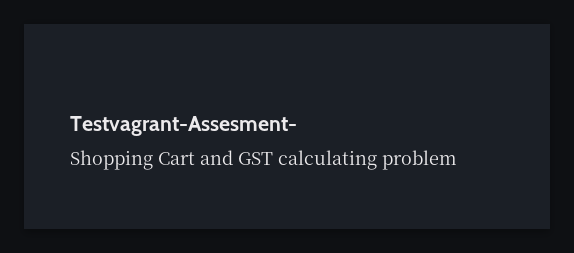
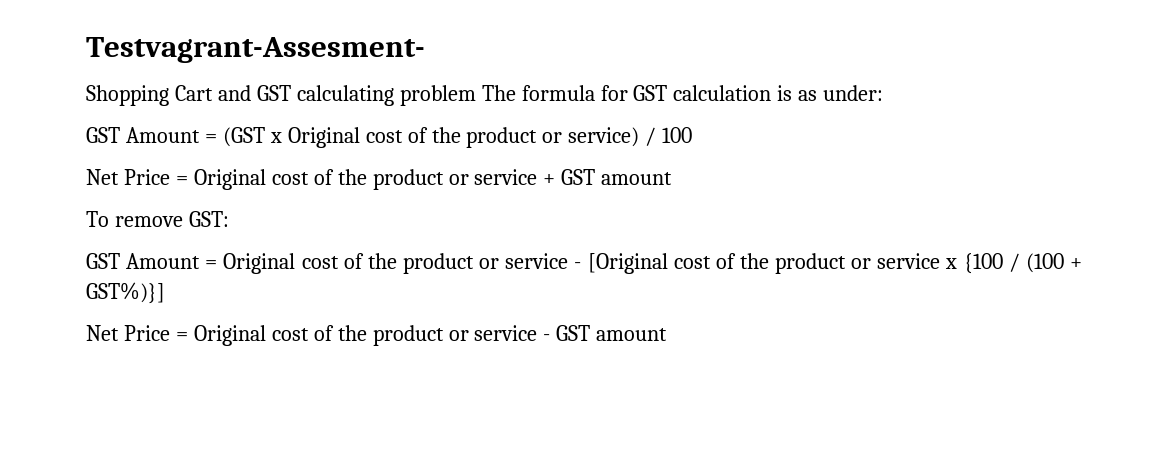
- Shopping Cart and GST calculating problem
+ Shopping Cart and GST calculating problem The formula for GST calculation is as under:
+ GST Amount = (GST x Original cost of the product or service) / 100
+ Net Price = Original cost of the product or service + GST amount
+ To remove GST:
+ GST Amount = Original cost of the product or service - [Original cost of the product or service x {100 / (100 + GST%)}]
+ Net Price = Original cost of the product or service - GST amount

